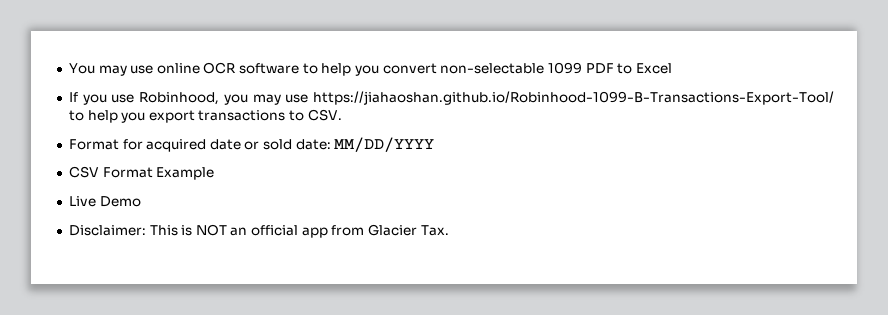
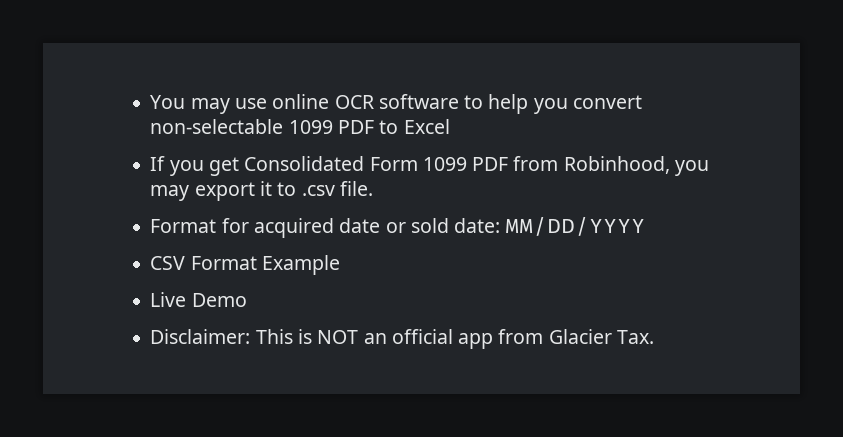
- If you use Robinhood, you may use https://jiahaoshan.github.io/Robinhood-1099-B-Transactions-Export-Tool/ to help you export transactions to CSV.
+ If you get Consolidated Form 1099 PDF from Robinhood, you may export it to .csv file.

